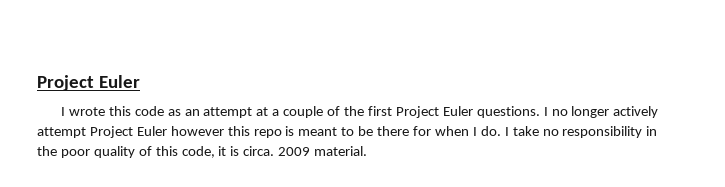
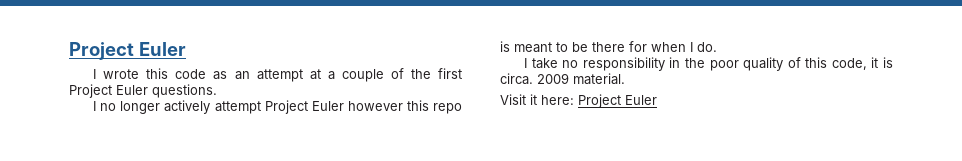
- I wrote this code as an attempt at a couple of the first Project Euler questions. I no longer actively attempt Project Euler however this repo is meant to be there for when I do. I take no responsibility in the poor quality of this code, it is circa.
+ I wrote this code as an attempt at a couple of the first Project Euler questions.
+ I no longer actively attempt Project Euler however this repo is meant to be there for when I do.
+ I take no responsibility in the poor quality of this code, it is circa.
+ Visit it here: Project Euler

